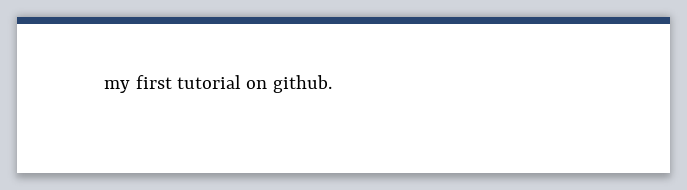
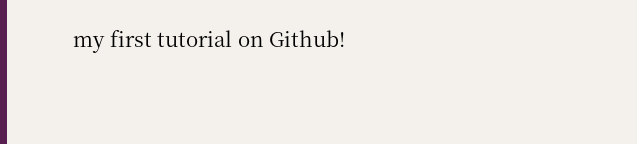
- my first tutorial on github.
+ my first tutorial on Github!

